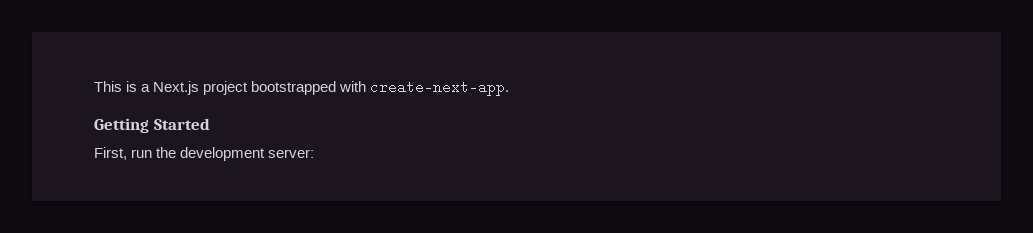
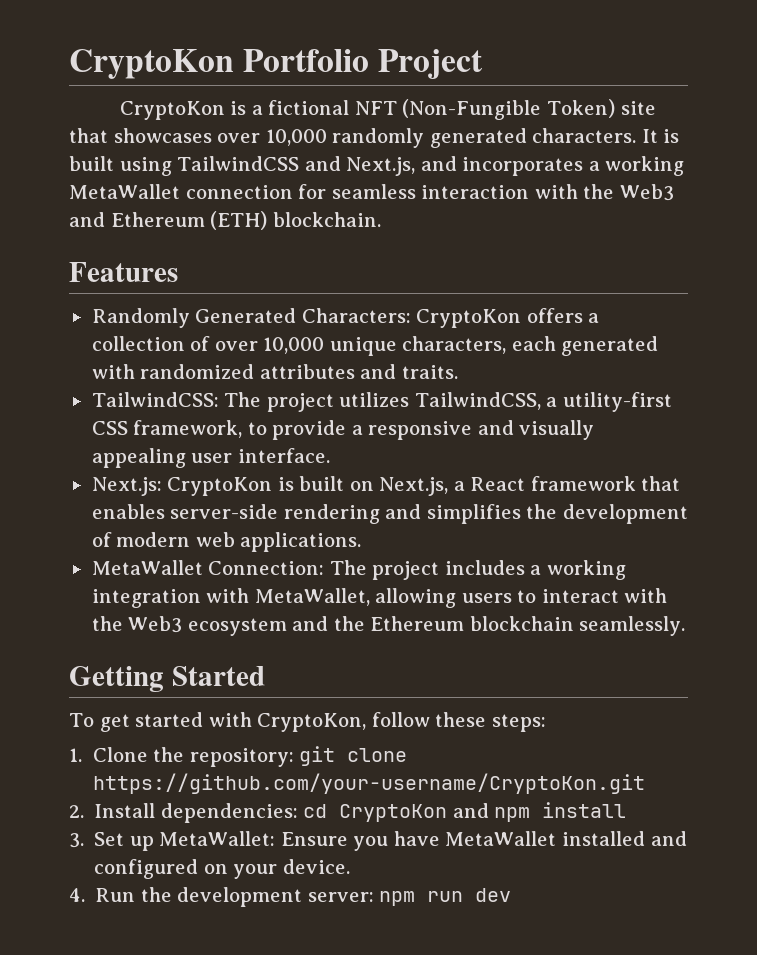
- This is a Next.js project bootstrapped with create-next-app.
+ CryptoKon Portfolio Project
+ CryptoKon is a fictional NFT (Non-Fungible Token) site that showcases over 10,000 randomly generated characters. It is built using TailwindCSS and Next.js, and incorporates a working MetaWallet connection for seamless interaction with the Web3 and Ethereum (ETH) blockchain.
+ Features
+ Randomly Generated Characters: CryptoKon offers a collection of over 10,000 unique characters, each generated with randomized attributes and traits.
+ TailwindCSS: The project utilizes TailwindCSS, a utility-first CSS framework, to provide a responsive and visually appealing user interface.
+ Next.js: CryptoKon is built on Next.js, a React framework that enables server-side rendering and simplifies the development of modern web applications.
+ MetaWallet Connection: The project includes a working integration with MetaWallet, allowing users to interact with the Web3 ecosystem and the Ethereum blockchain seamlessly.
  Getting Started
- First, run the development server:
+ To get started with CryptoKon, follow these steps:
+ 1. Clone the repository: git clone https://github.com/your-username/CryptoKon.git
+ 2. Install dependencies: cd CryptoKon and npm install
+ 3. Set up MetaWallet: Ensure you have MetaWallet installed and configured on your device.
+ 4. Run the development server: npm run dev

